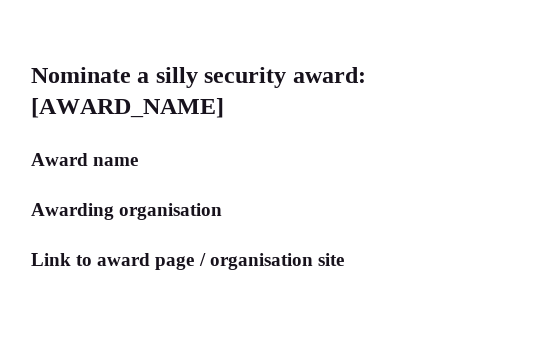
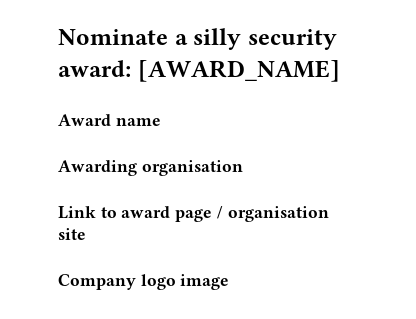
+ Company logo image

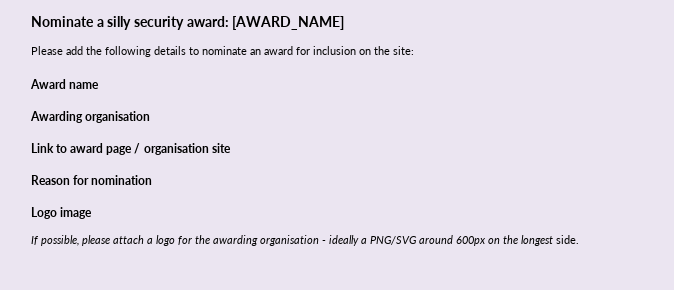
+ Please add the following details to nominate an award for inclusion on the site:
- Company logo image
+ Reason for nomination
+ Logo image
+ If possible, please attach a logo for the awarding organisation - ideally a PNG/SVG around 600px on the longest side.

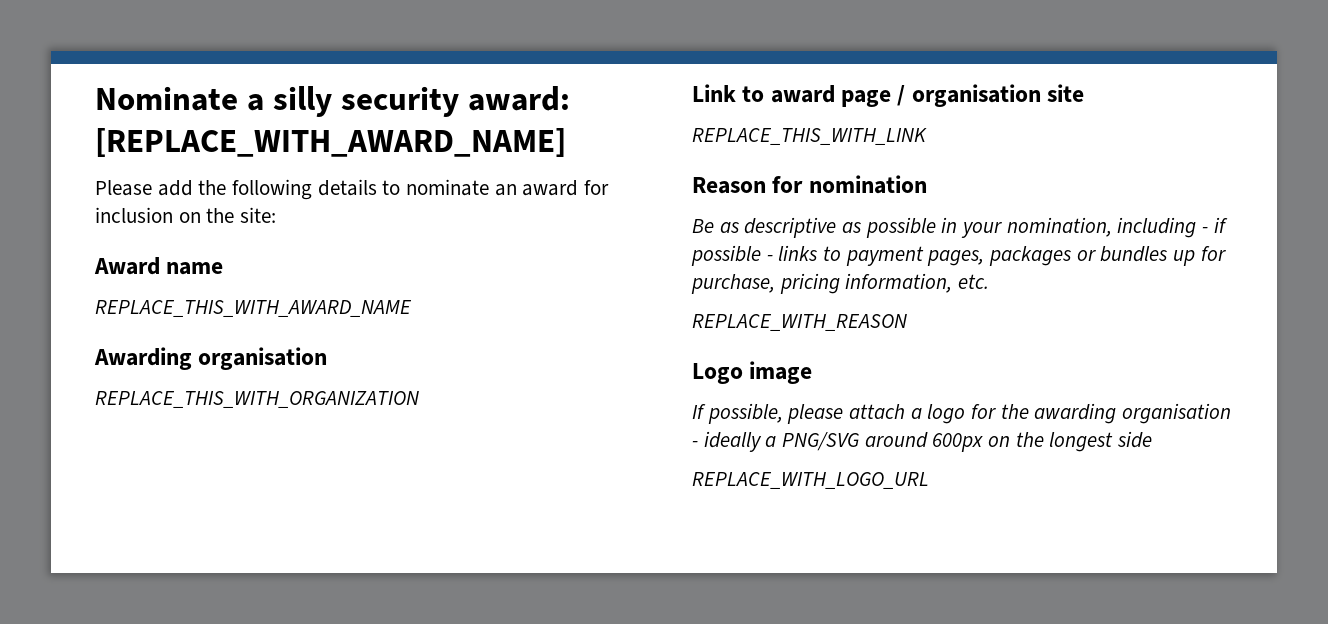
- Nominate a silly security award: [AWARD_NAME]
+ Nominate a silly security award: [REPLACE_WITH_AWARD_NAME]
+ REPLACE_THIS_WITH_AWARD_NAME
+ REPLACE_THIS_WITH_ORGANIZATION
+ REPLACE_THIS_WITH_LINK
+ Be as descriptive as possible in your nomination, including - if possible - links to payment pages, packages or bundles up for purchase, pricing information, etc.
+ REPLACE_WITH_REASON
- If possible, please attach a logo for the awarding organisation - ideally a PNG/SVG around 600px on the longest side.
+ If possible, please attach a logo for the awarding organisation - ideally a PNG/SVG around 600px on the longest side
+ REPLACE_WITH_LOGO_URL

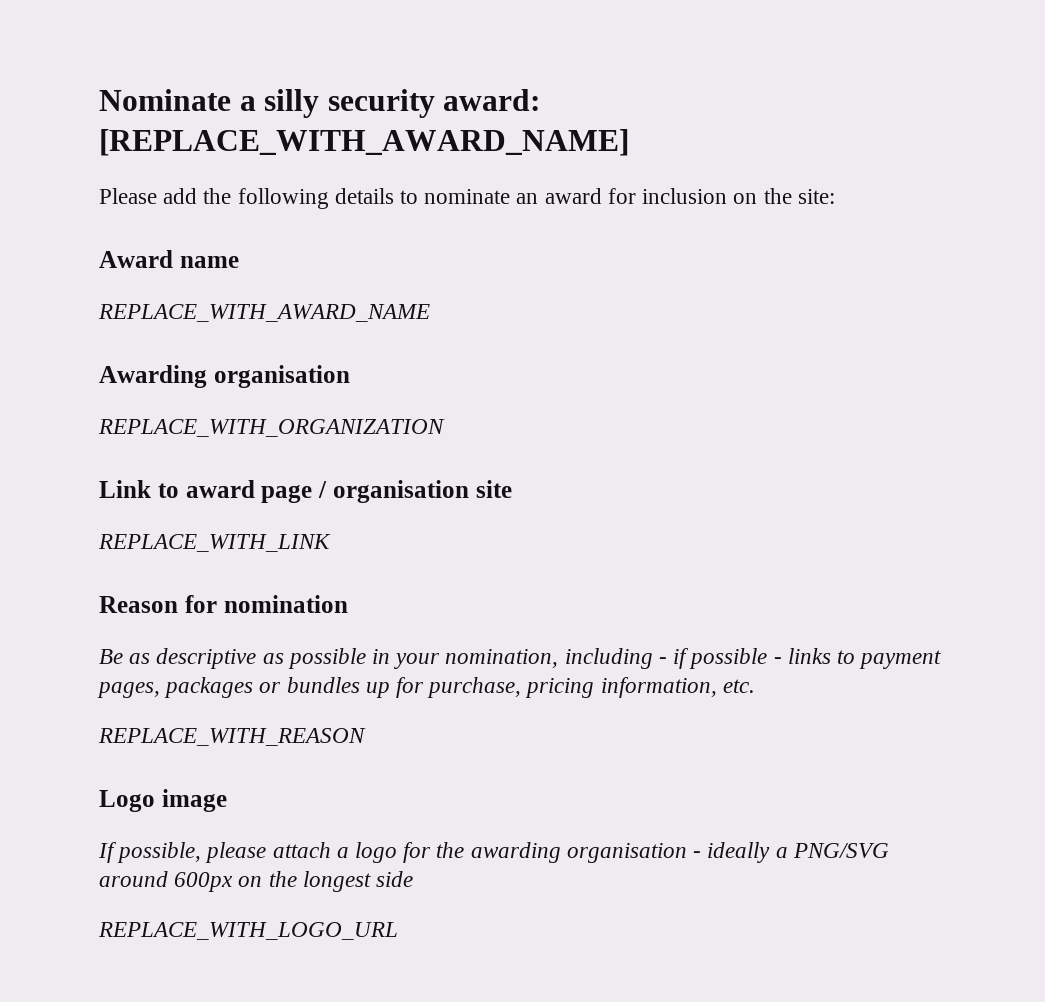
- REPLACE_THIS_WITH_AWARD_NAME
+ REPLACE_WITH_AWARD_NAME
- REPLACE_THIS_WITH_ORGANIZATION
+ REPLACE_WITH_ORGANIZATION
- REPLACE_THIS_WITH_LINK
+ REPLACE_WITH_LINK

